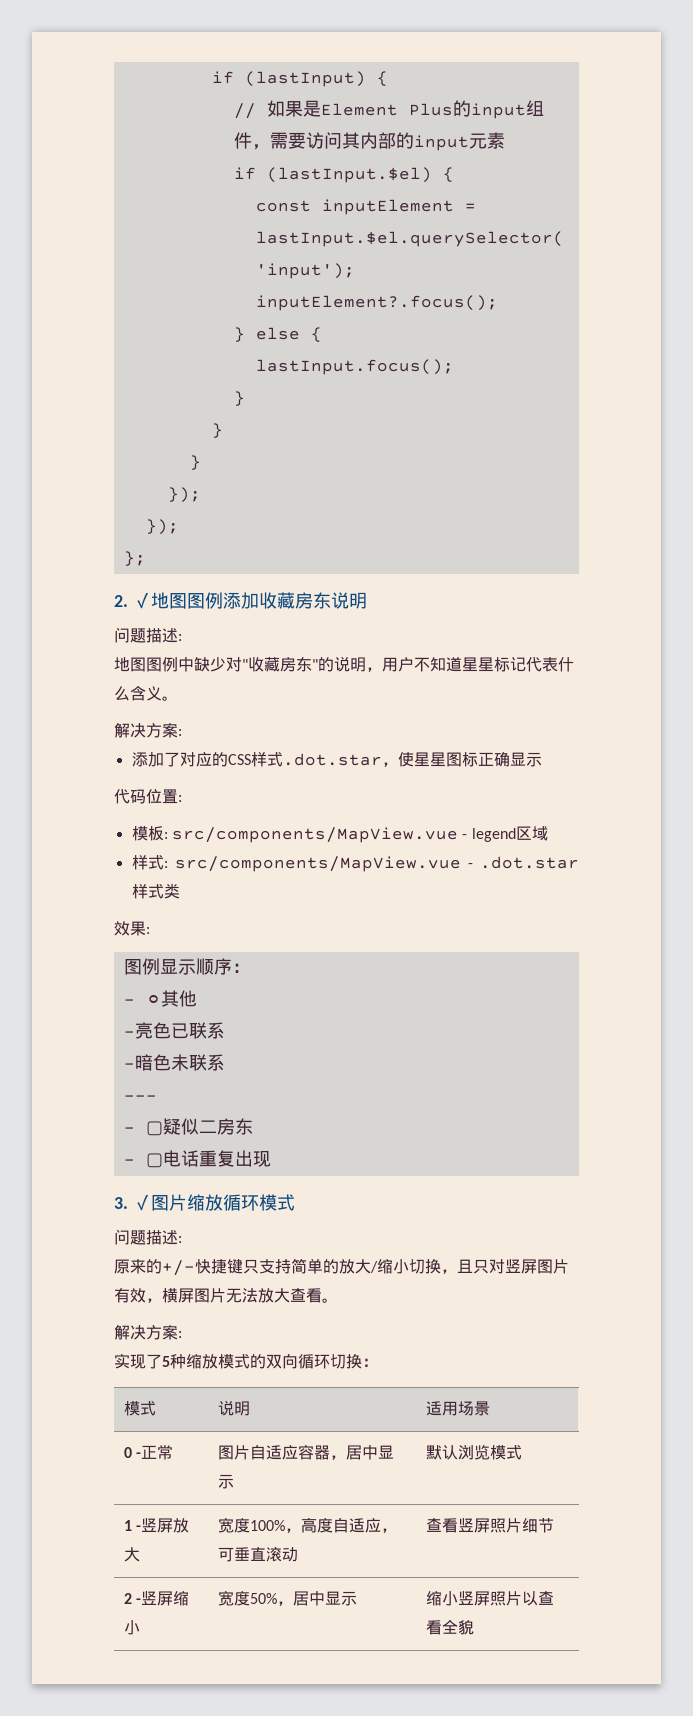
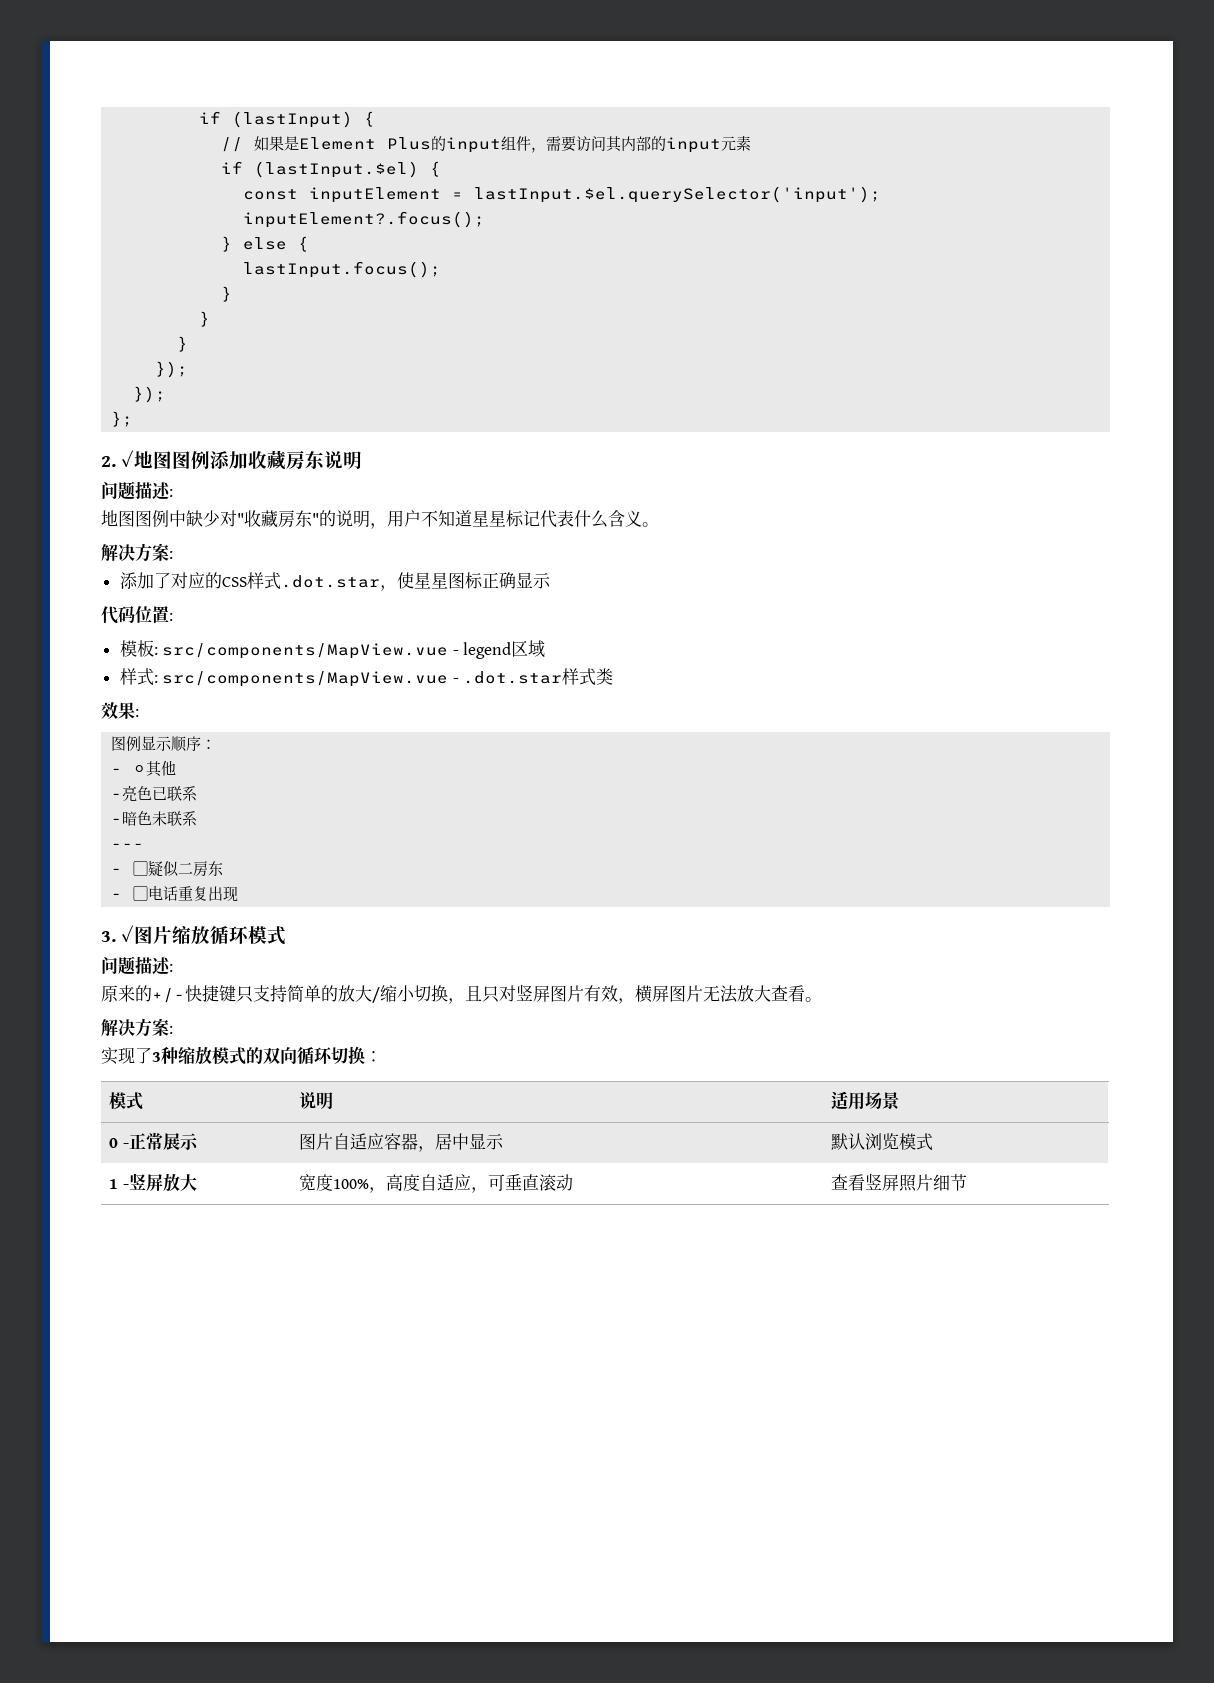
- 实现了5种缩放模式的双向循环切换：
+ 实现了3种缩放模式的双向循环切换：
- 0 -正常 | 图片自适应容器，居中显示 | 默认浏览模式
+ 0 -正常展示 | 图片自适应容器，居中显示 | 默认浏览模式
- 2 -竖屏缩小 | 宽度50%，居中显示 | 缩小竖屏照片以查看全貌

